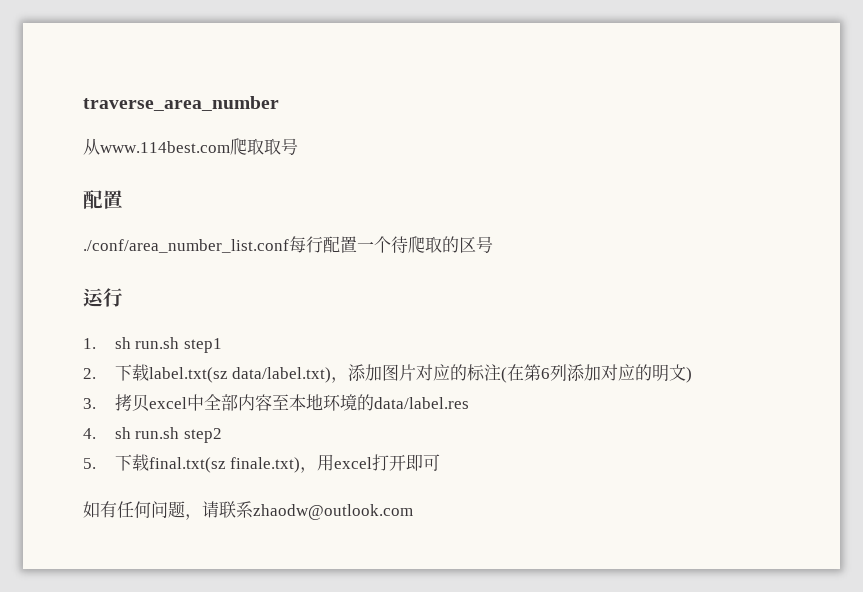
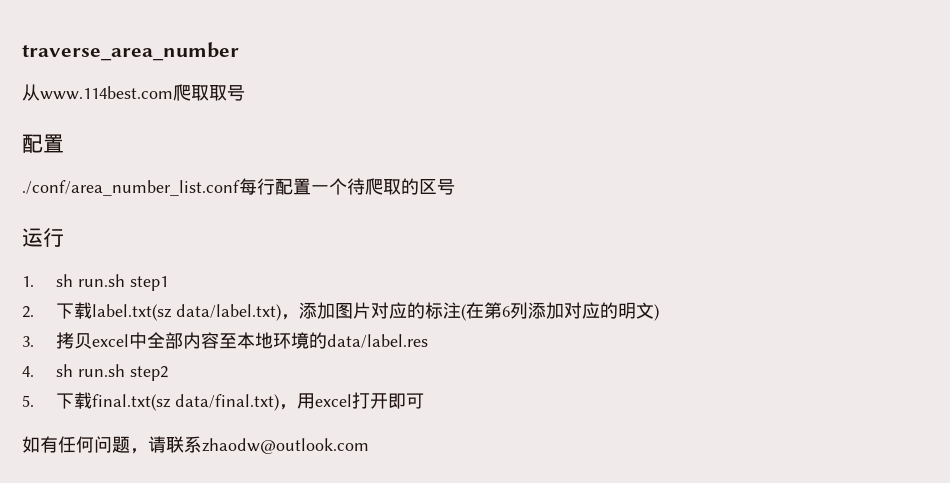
- 5.下载final.txt(sz finale.txt)，用excel打开即可
+ 5.下载final.txt(sz data/final.txt)，用excel打开即可

